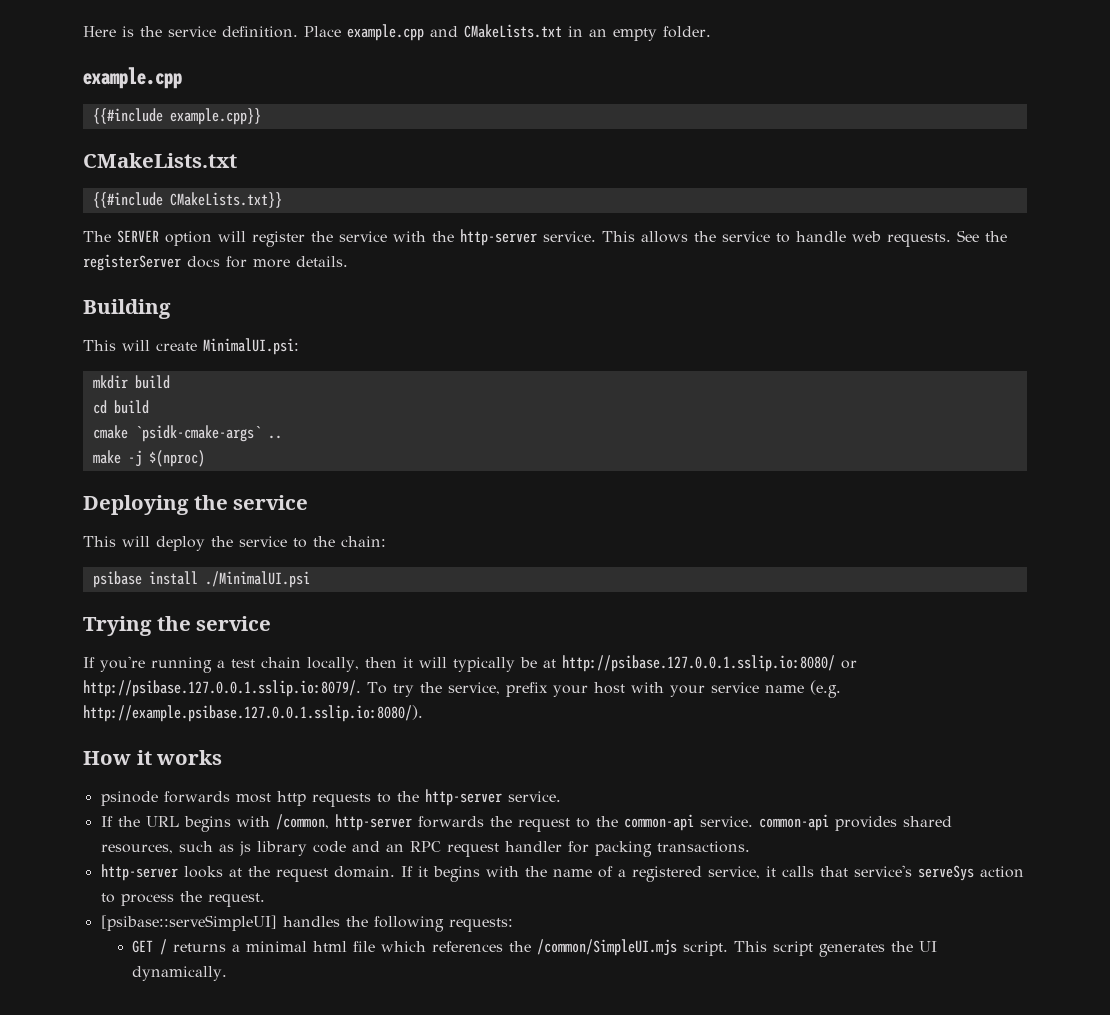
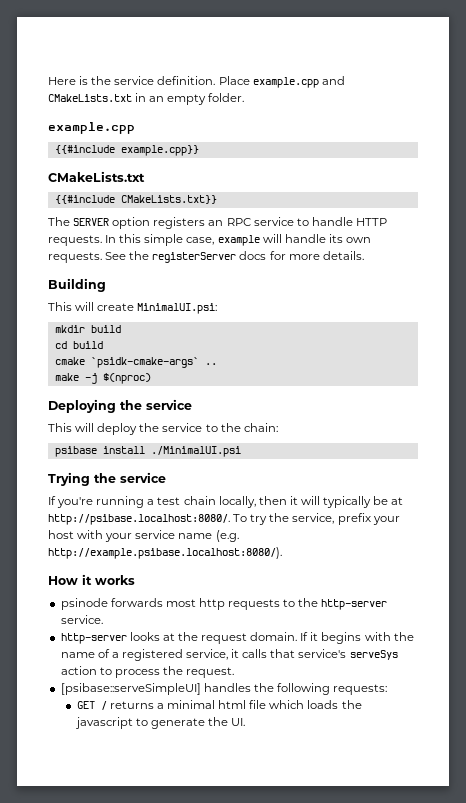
- The SERVER option will register the service with the http-server service. This allows the service to handle web requests.
+ The SERVER option registers an RPC service to handle HTTP requests. In this simple case, example will handle its own requests.
- If you're running a test chain locally, then it will typically be at http://psibase.127.0.0.1.sslip.io:8080/ or http://psibase.127.0.0.1.sslip.io:8079/. To try the service, prefix your host with your service name (e.g. http://example.psibase.127.0.0.1.sslip.io:8080/).
+ If you're running a test chain locally, then it will typically be at http://psibase.localhost:8080/. To try the service, prefix your host with your service name (e.g. http://example.psibase.localhost:8080/).
- If the URL begins with /common, http-server forwards the request to the common-api service. common-api provides shared resources, such as js library code and an RPC request handler for packing transactions.
- GET / returns a minimal html file which references the /common/SimpleUI.mjs script. This script generates the UI dynamically.
+ GET / returns a minimal html file which loads the javascript to generate the UI.

